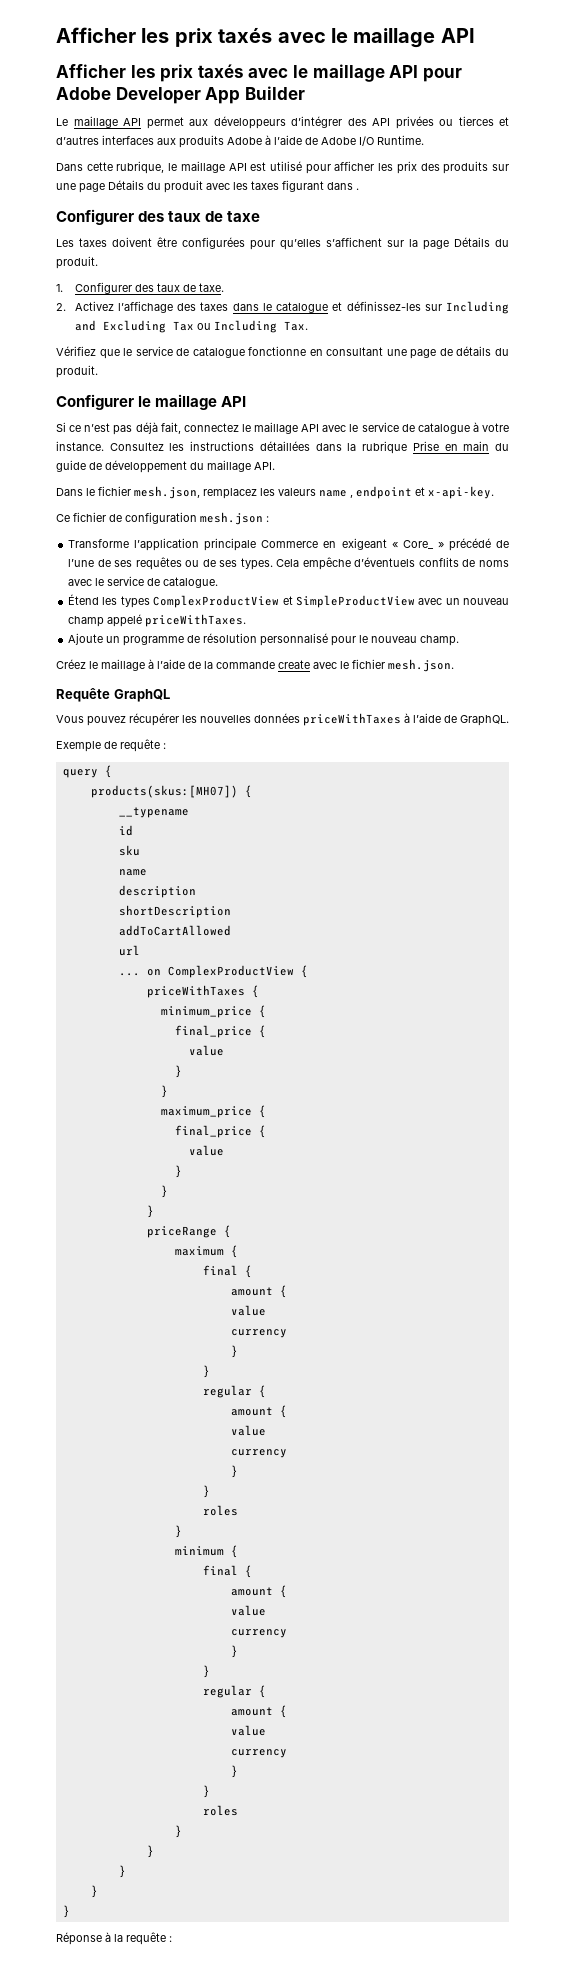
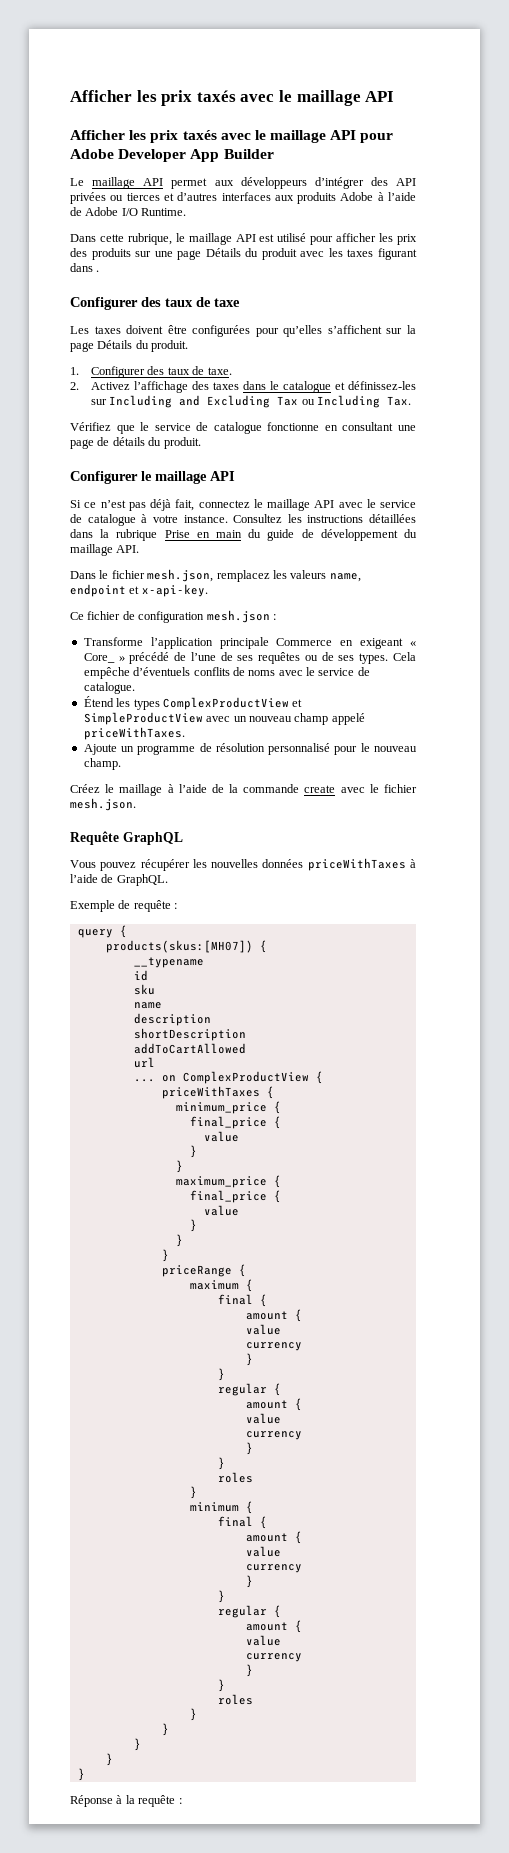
- Dans le fichier mesh.json, remplacez les valeurs name , endpoint et x-api-key.
+ Dans le fichier mesh.json, remplacez les valeurs name, endpoint et x-api-key.

